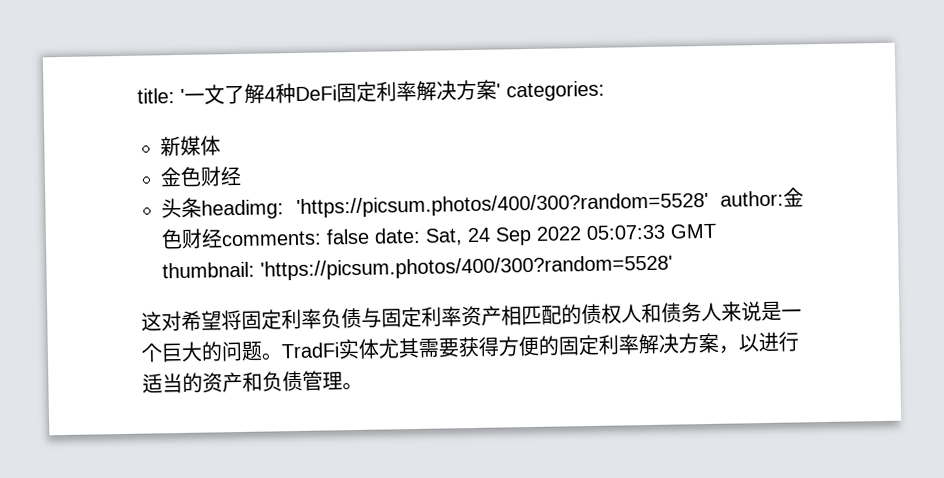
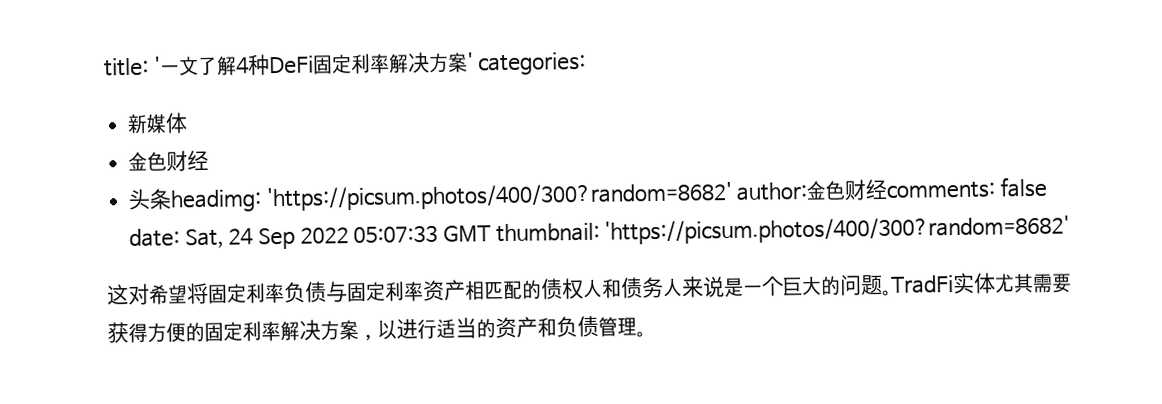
- 头条headimg: 'https://picsum.photos/400/300?random=5528' author:金色财经comments: false date: Sat, 24 Sep 2022 05:07:33 GMT thumbnail: 'https://picsum.photos/400/300?random=5528'
+ 头条headimg: 'https://picsum.photos/400/300?random=8682' author:金色财经comments: false date: Sat, 24 Sep 2022 05:07:33 GMT thumbnail: 'https://picsum.photos/400/300?random=8682'

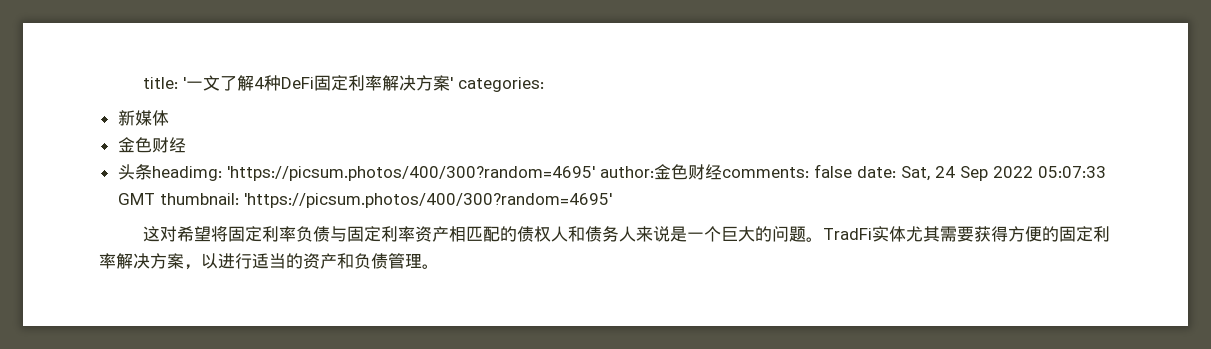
- 头条headimg: 'https://picsum.photos/400/300?random=8682' author:金色财经comments: false date: Sat, 24 Sep 2022 05:07:33 GMT thumbnail: 'https://picsum.photos/400/300?random=8682'
+ 头条headimg: 'https://picsum.photos/400/300?random=4695' author:金色财经comments: false date: Sat, 24 Sep 2022 05:07:33 GMT thumbnail: 'https://picsum.photos/400/300?random=4695'

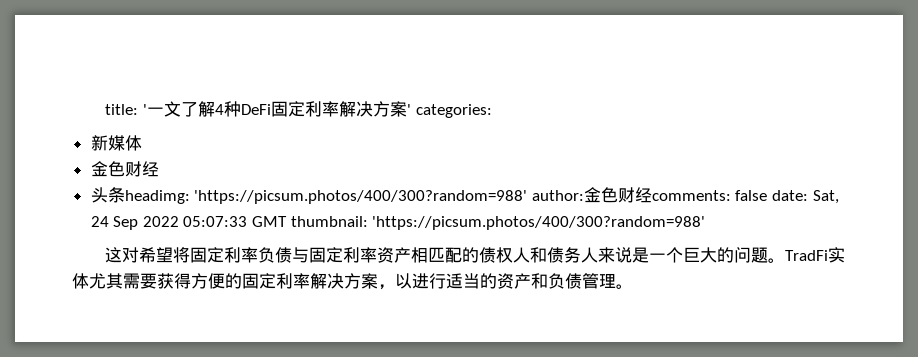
- 头条headimg: 'https://picsum.photos/400/300?random=4695' author:金色财经comments: false date: Sat, 24 Sep 2022 05:07:33 GMT thumbnail: 'https://picsum.photos/400/300?random=4695'
+ 头条headimg: 'https://picsum.photos/400/300?random=988' author:金色财经comments: false date: Sat, 24 Sep 2022 05:07:33 GMT thumbnail: 'https://picsum.photos/400/300?random=988'

